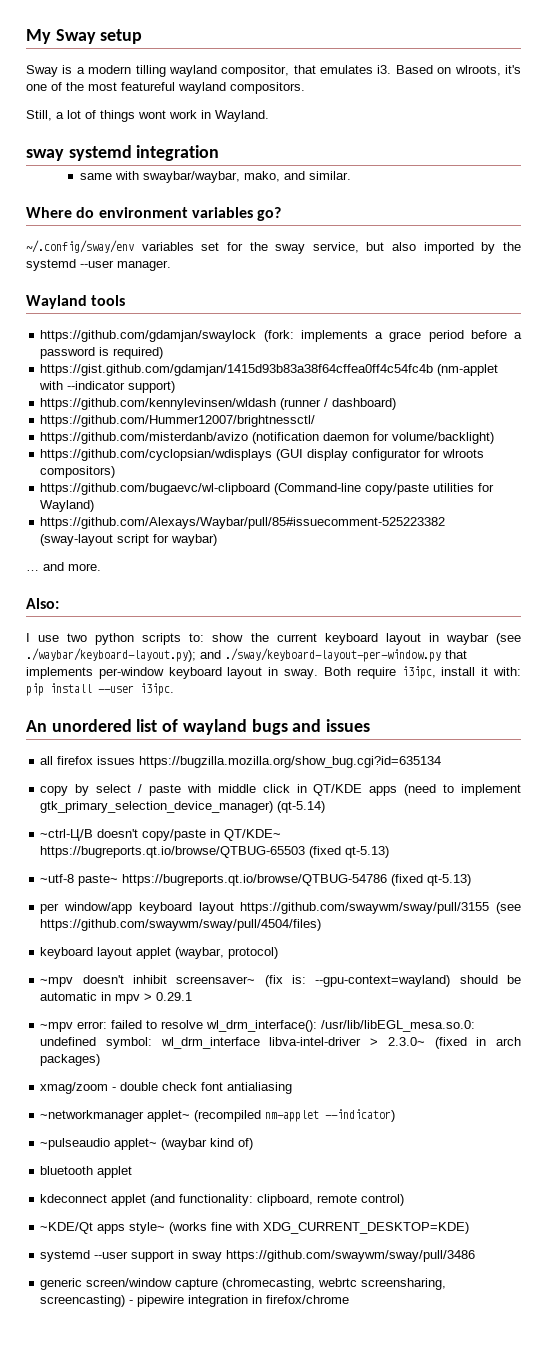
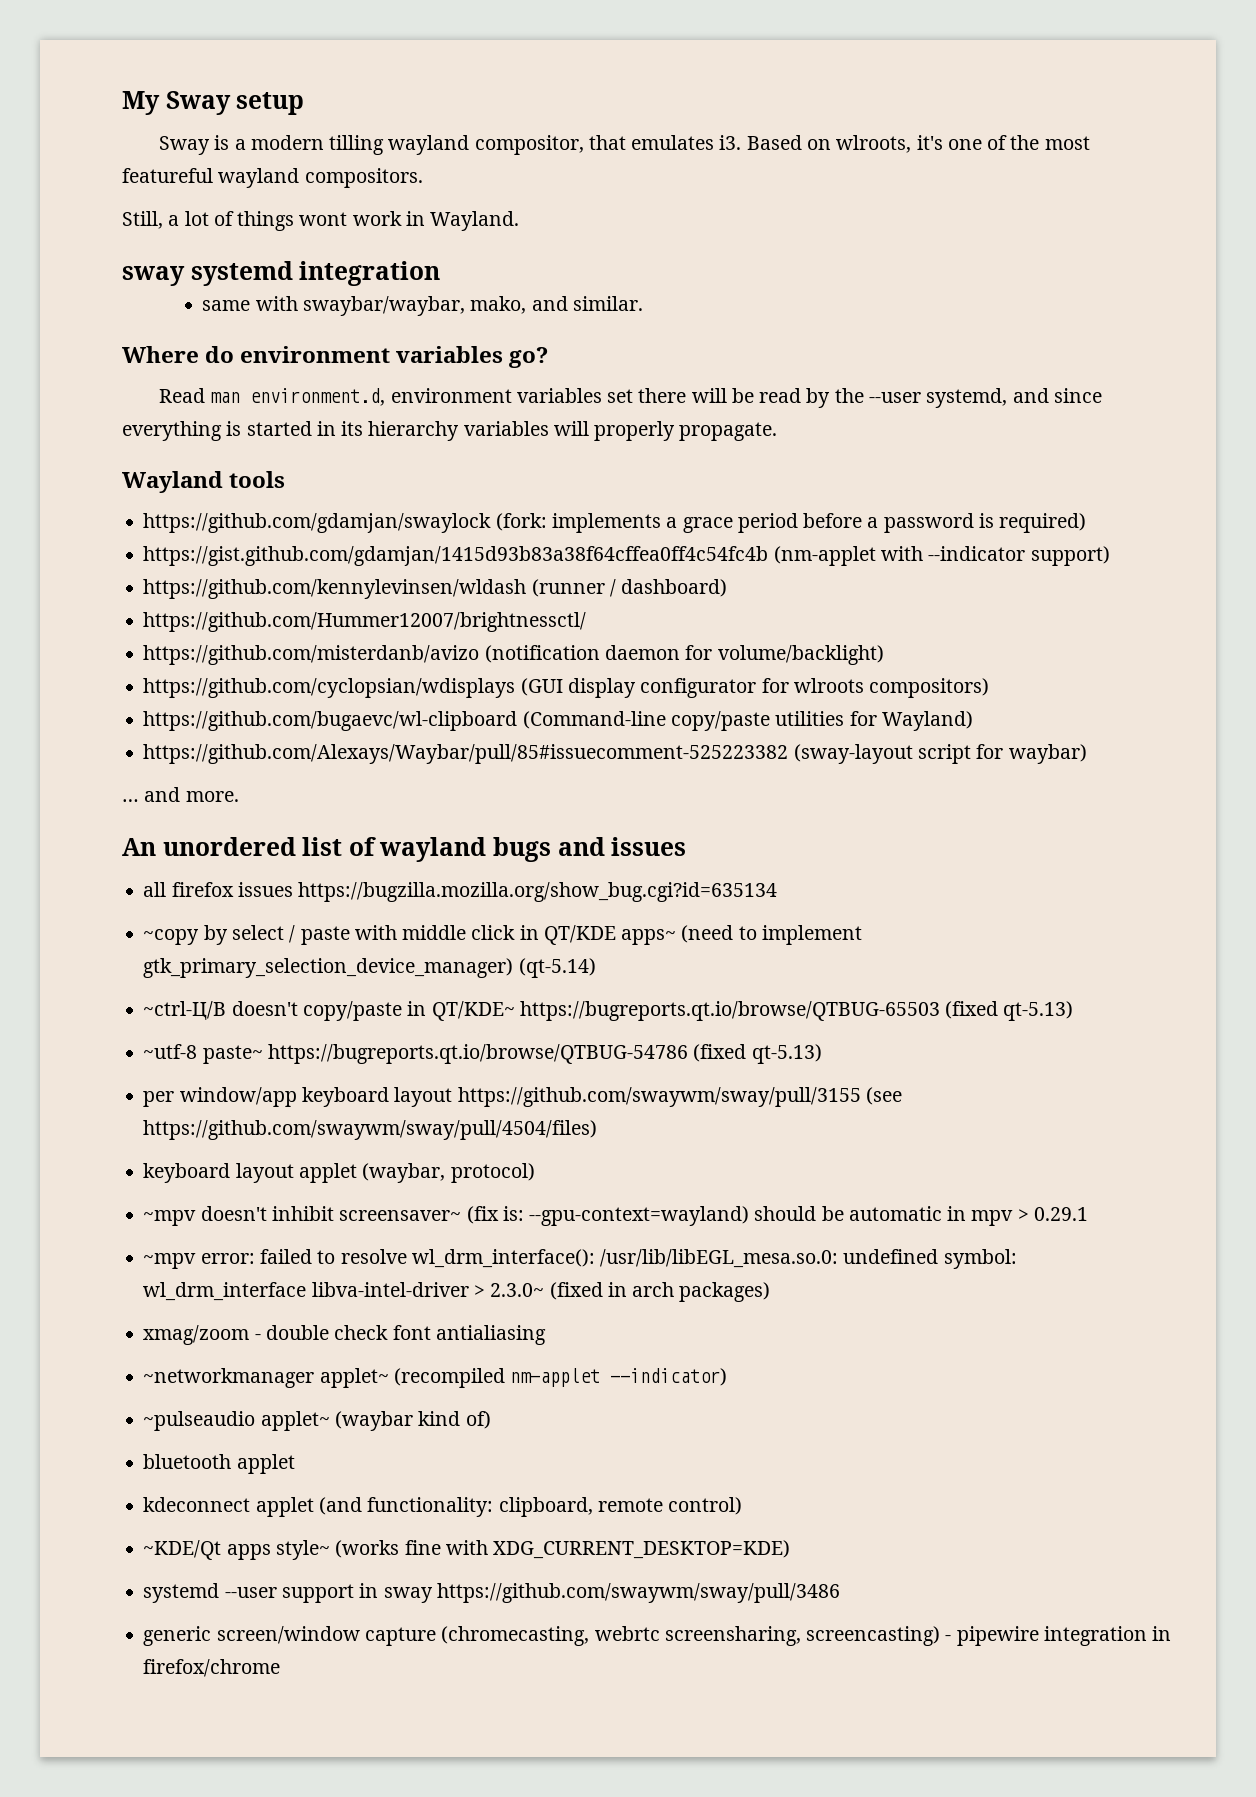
- ~/.config/sway/env variables set for the sway service, but also imported by the systemd --user manager.
+ Read man environment.d, environment variables set there will be read by the --user systemd, and since everything is started in its hierarchy variables will properly propagate.
- Also:
- I use two python scripts to: show the current keyboard layout in waybar (see ./waybar/keyboard-layout.py); and ./sway/keyboard-layout-per-window.py that implements per-window keyboard layout in sway. Both require i3ipc, install it with: pip install --user i3ipc.
- copy by select / paste with middle click in QT/KDE apps (need to implement gtk_primary_selection_device_manager) (qt-5.14)
+ ~copy by select / paste with middle click in QT/KDE apps~ (need to implement gtk_primary_selection_device_manager) (qt-5.14)

